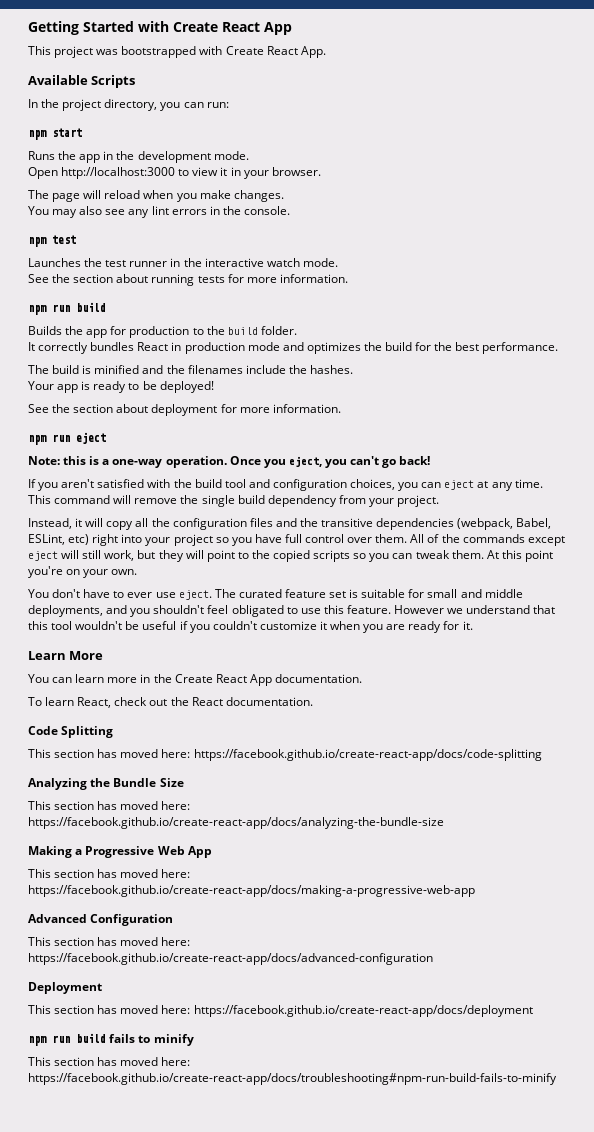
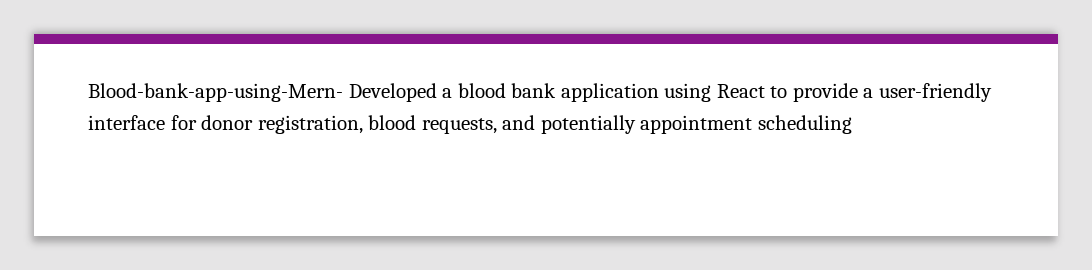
- Getting Started with Create React App
- This project was bootstrapped with Create React App.
- Available Scripts
- In the project directory, you can run:
- npm start
- Runs the app in the development mode.
- Open http://localhost:3000 to view it in your browser.
- The page will reload when you make changes.
- You may also see any lint errors in the console.
- npm test
- Launches the test runner in the interactive watch mode.
- See the section about running tests for more information.
- npm run build
- Builds the app for production to the build folder.
- It correctly bundles React in production mode and optimizes the build for the best performance.
- The build is minified and the filenames include the hashes.
- Your app is ready to be deployed!
- See the section about deployment for more information.
- npm run eject
- Note: this is a one-way operation. Once you eject, you can't go back!
- If you aren't satisfied with the build tool and configuration choices, you can eject at any time. This command will remove the single build dependency from your project.
- Instead, it will copy all the configuration files and the transitive dependencies (webpack, Babel, ESLint, etc) right into your project so you have full control over them. All of the commands except eject will still work, but they will point to the copied scripts so you can tweak them. At this point you're on your own.
- You don't have to ever use eject. The curated feature set is suitable for small and middle deployments, and you shouldn't feel obligated to use this feature. However we understand that this tool wouldn't be useful if you couldn't customize it when you are ready for it.
- Learn More
- You can learn more in the Create React App documentation.
- To learn React, check out the React documentation.
- Code Splitting
- This section has moved here: https://facebook.github.io/create-react-app/docs/code-splitting
- Analyzing the Bundle Size
- This section has moved here: https://facebook.github.io/create-react-app/docs/analyzing-the-bundle-size
- Making a Progressive Web App
- This section has moved here: https://facebook.github.io/create-react-app/docs/making-a-progressive-web-app
- Advanced Configuration
- This section has moved here: https://facebook.github.io/create-react-app/docs/advanced-configuration
- Deployment
- This section has moved here: https://facebook.github.io/create-react-app/docs/deployment
- npm run build fails to minify
- This section has moved here: https://facebook.github.io/create-react-app/docs/troubleshooting#npm-run-build-fails-to-minify
+ Blood-bank-app-using-Mern- Developed a blood bank application using React to provide a user-friendly interface for donor registration, blood requests, and potentially appointment scheduling

